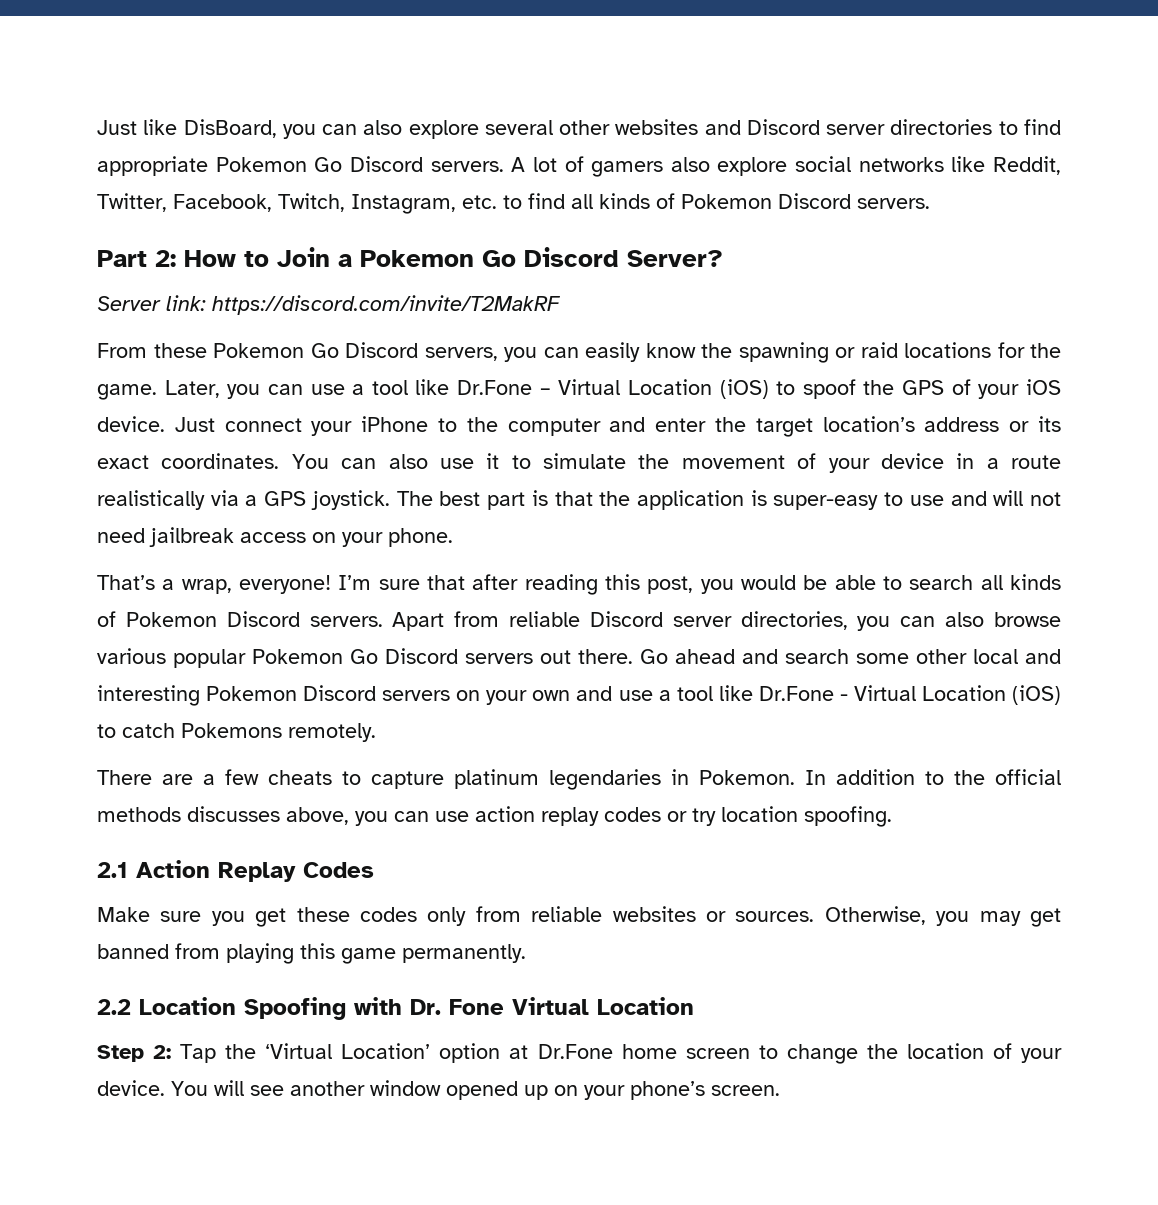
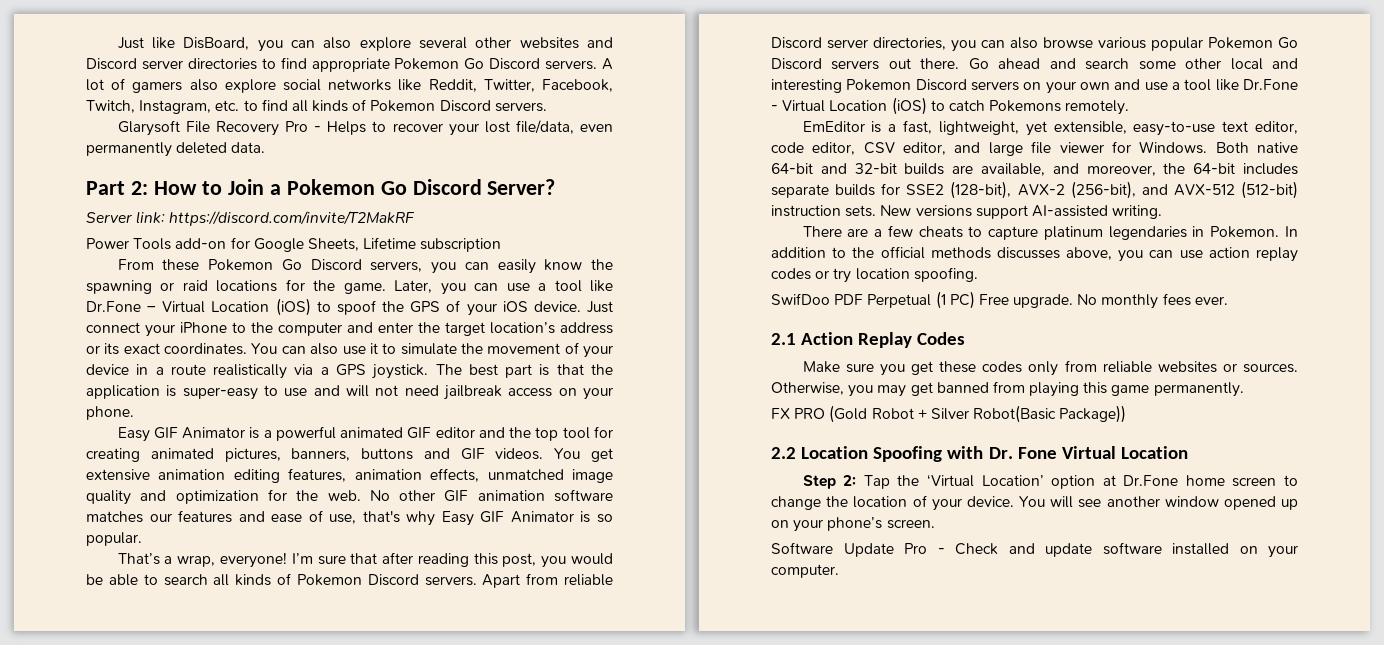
+ Glarysoft File Recovery Pro - Helps to recover your lost file/data, even permanently deleted data.
+ Power Tools add-on for Google Sheets, Lifetime subscription
+ Easy GIF Animator is a powerful animated GIF editor and the top tool for creating animated pictures, banners, buttons and GIF videos. You get extensive animation editing features, animation effects, unmatched image quality and optimization for the web. No other GIF animation software matches our features and ease of use, that's why Easy GIF Animator is so popular.
+ EmEditor is a fast, lightweight, yet extensible, easy-to-use text editor, code editor, CSV editor, and large file viewer for Windows. Both native 64-bit and 32-bit builds are available, and moreover, the 64-bit includes separate builds for SSE2 (128-bit), AVX-2 (256-bit), and AVX-512 (512-bit) instruction sets. New versions support AI-assisted writing.
+ SwifDoo PDF Perpetual (1 PC) Free upgrade. No monthly fees ever.
+ FX PRO (Gold Robot + Silver Robot(Basic Package))
+ Software Update Pro - Check and update software installed on your computer.

